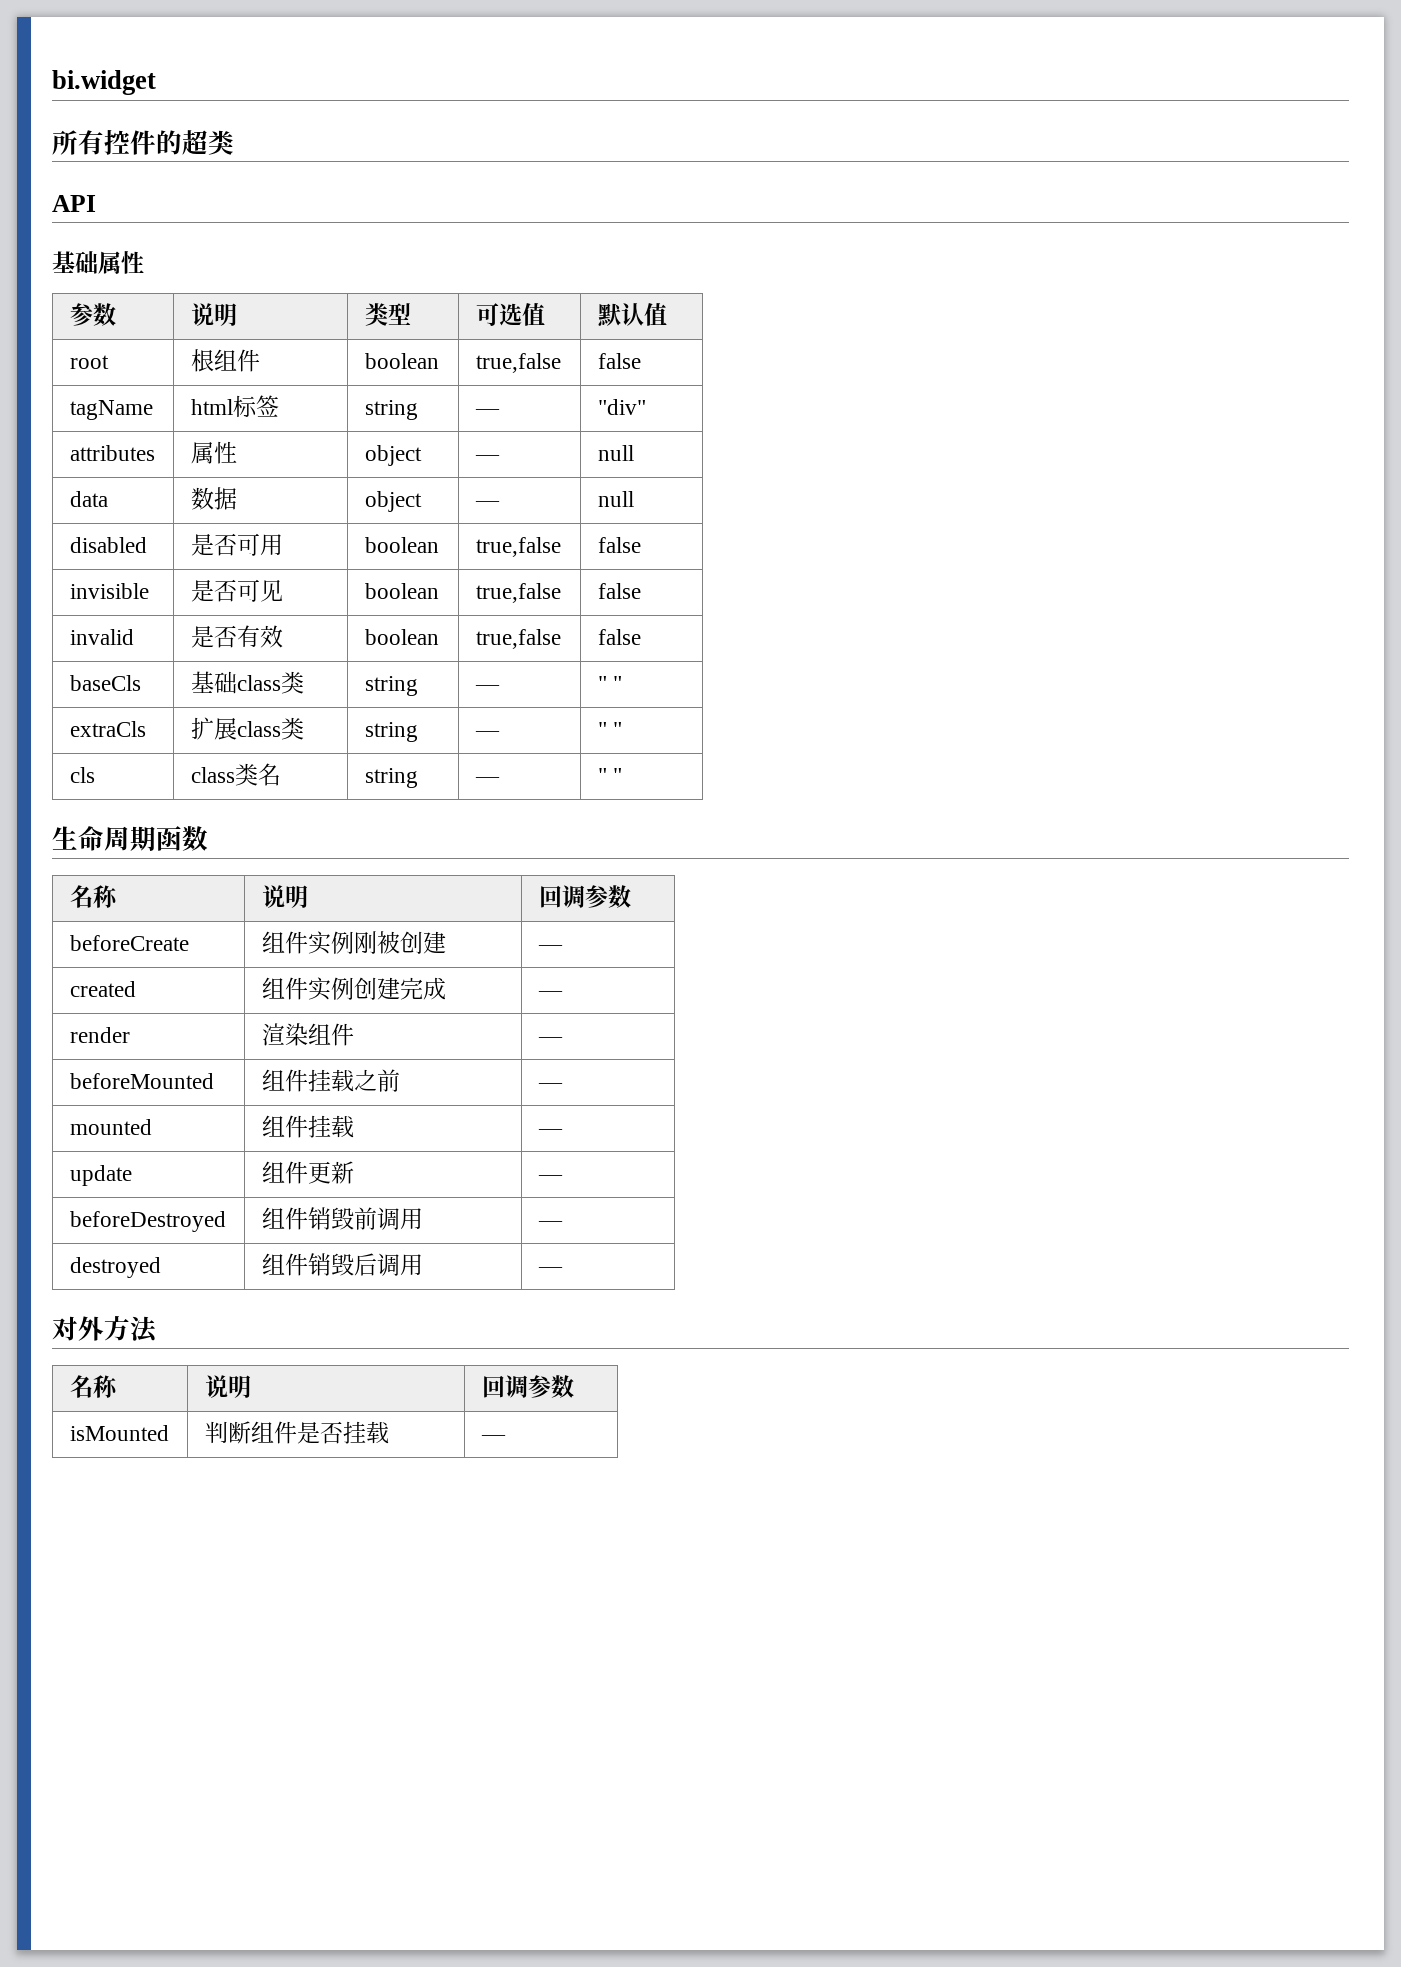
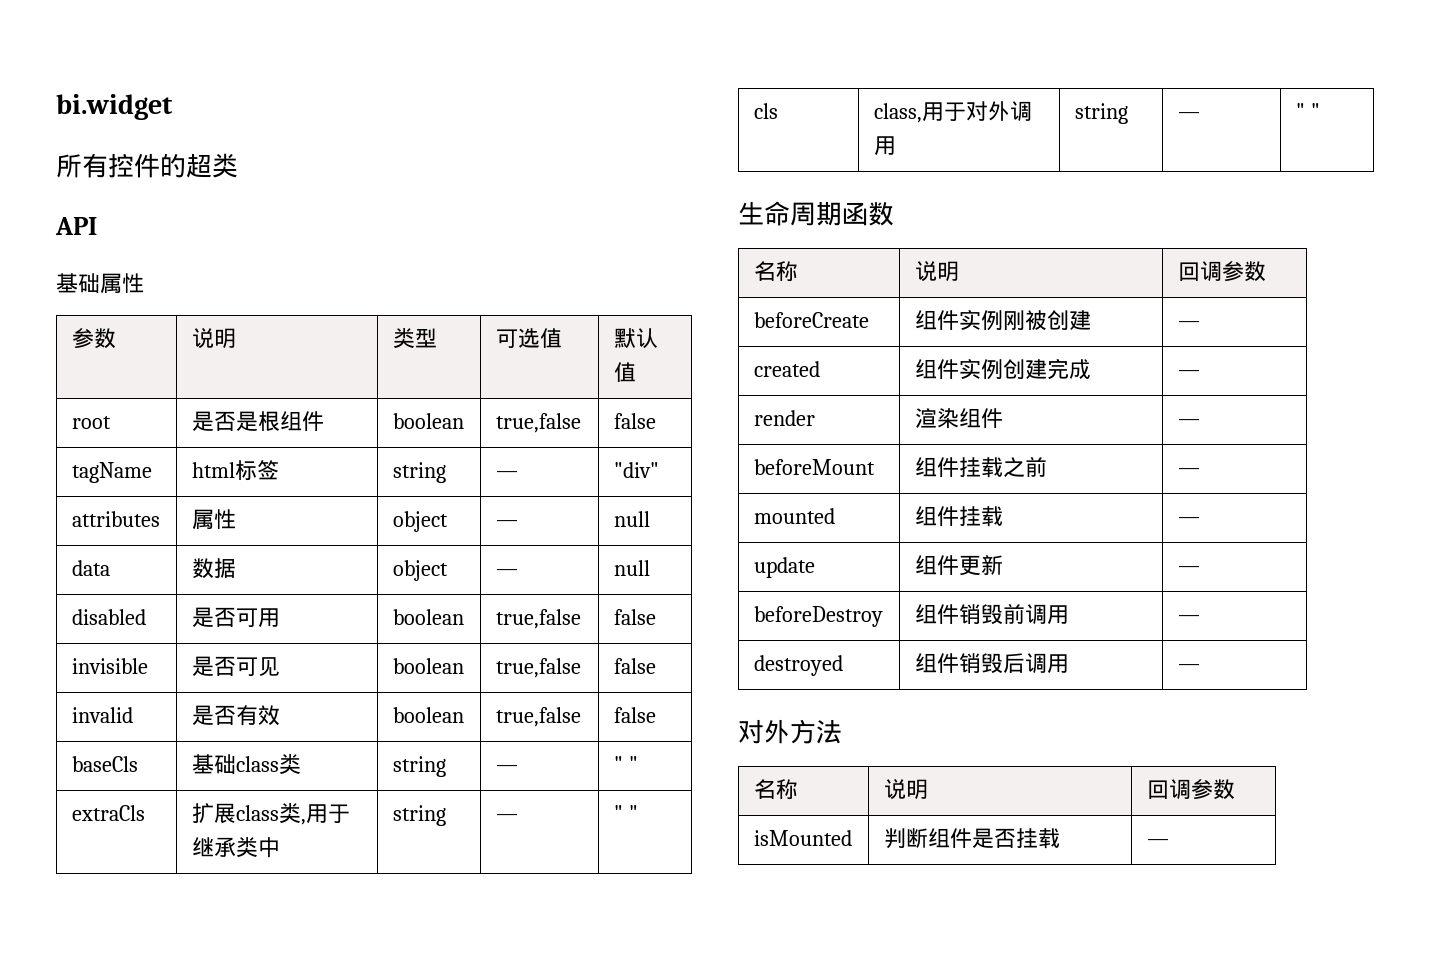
- root | 根组件 | boolean | true,false | false
+ root | 是否是根组件 | boolean | true,false | false
- extraCls | 扩展class类 | string | — | " "
+ extraCls | 扩展class类,用于继承类中 | string | — | " "
- cls | class类名 | string | — | " "
+ cls | class,用于对外调用 | string | — | " "
- beforeMounted | 组件挂载之前 | —
+ beforeMount | 组件挂载之前 | —
- beforeDestroyed | 组件销毁前调用 | —
+ beforeDestroy | 组件销毁前调用 | —

